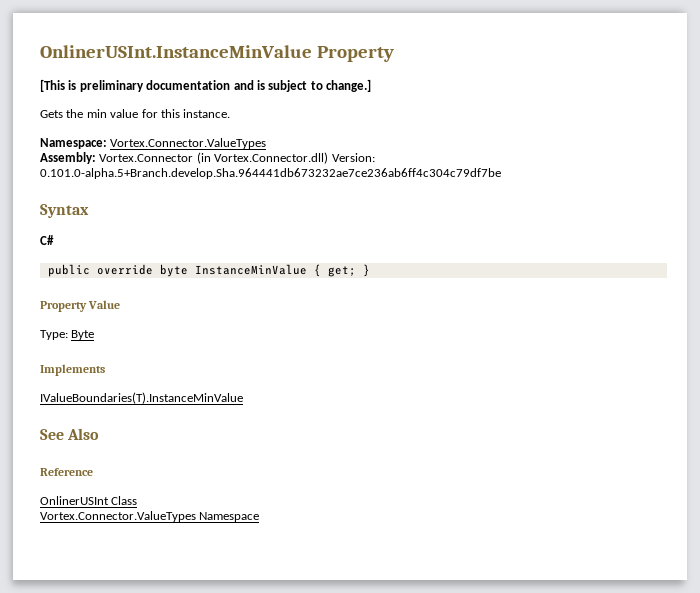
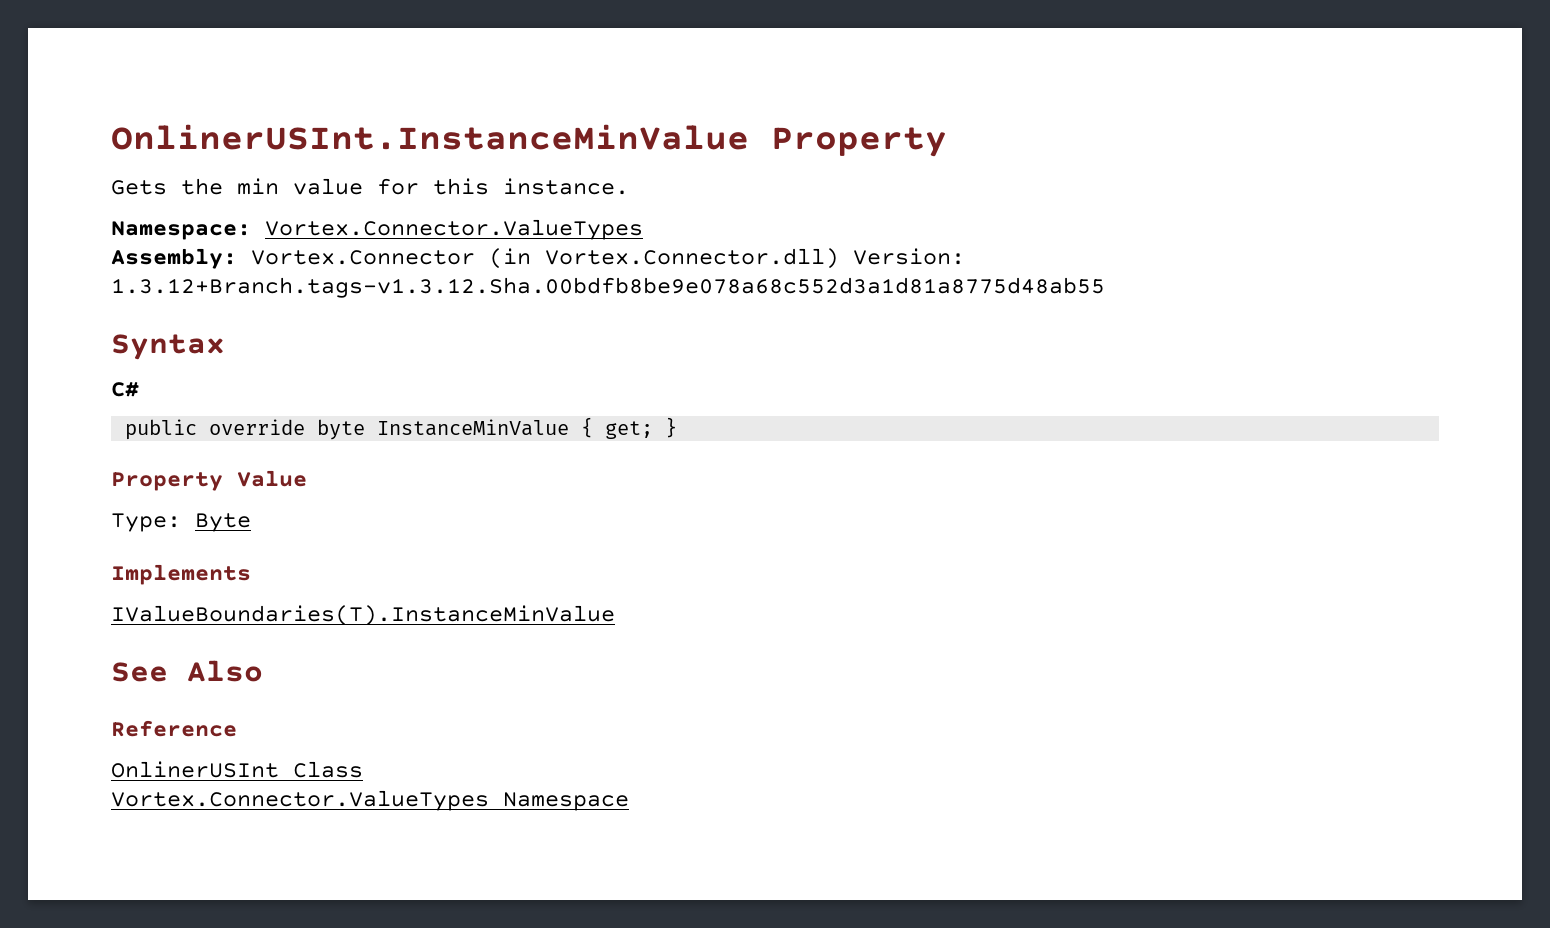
- [This is preliminary documentation and is subject to change.]
- Assembly: Vortex.Connector (in Vortex.Connector.dll) Version: 0.101.0-alpha.5+Branch.develop.Sha.964441db673232ae7ce236ab6ff4c304c79df7be
+ Assembly: Vortex.Connector (in Vortex.Connector.dll) Version: 1.3.12+Branch.tags-v1.3.12.Sha.00bdfb8be9e078a68c552d3a1d81a8775d48ab55

